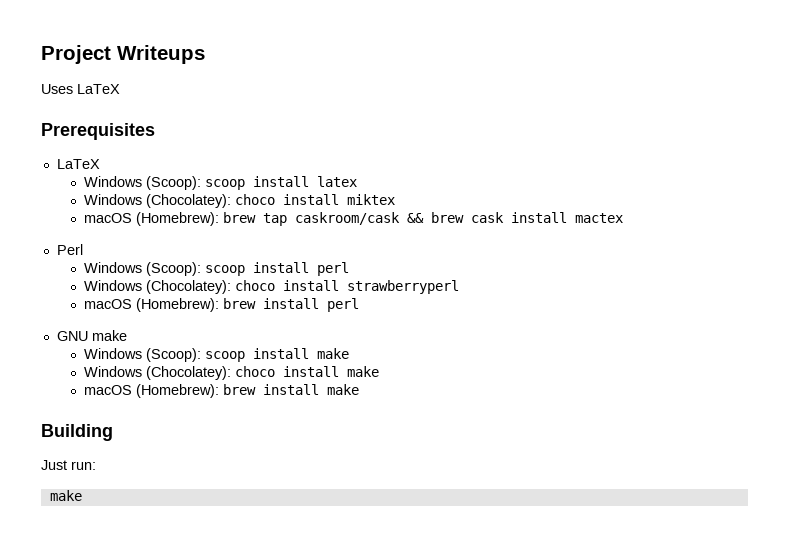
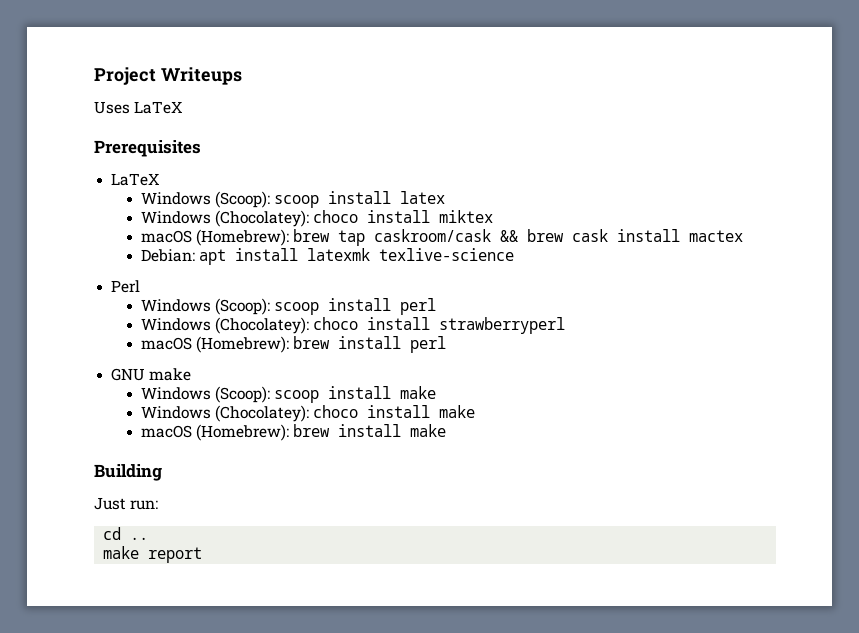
+ Debian: apt install latexmk texlive-science
  Just run:
- make
+ cd ..
+ make report

